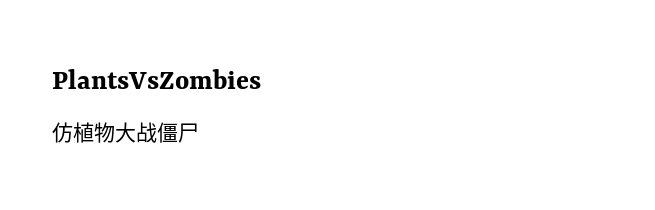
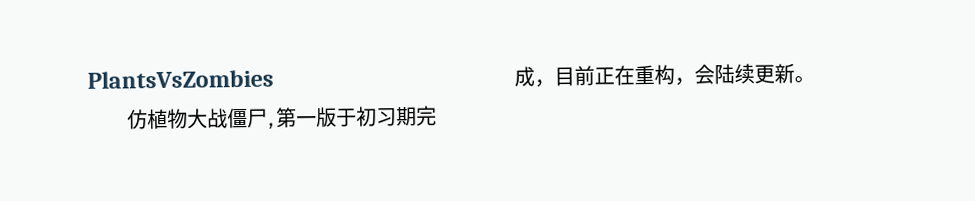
- 仿植物大战僵尸
+ 仿植物大战僵尸,第一版于初习期完成，目前正在重构，会陆续更新。

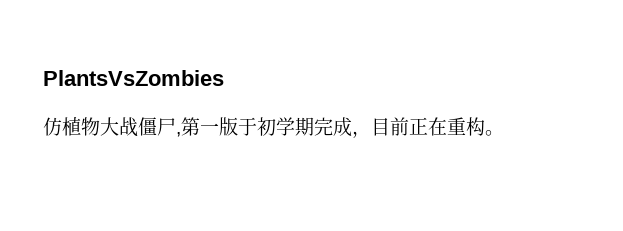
- 仿植物大战僵尸,第一版于初习期完成，目前正在重构，会陆续更新。
+ 仿植物大战僵尸,第一版于初学期完成，目前正在重构。

